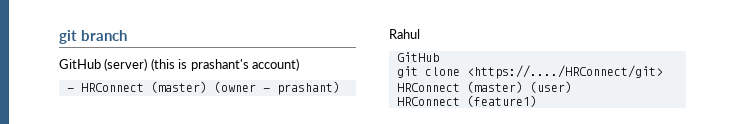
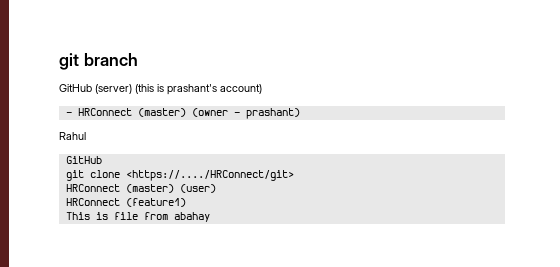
+ This is file from abahay

